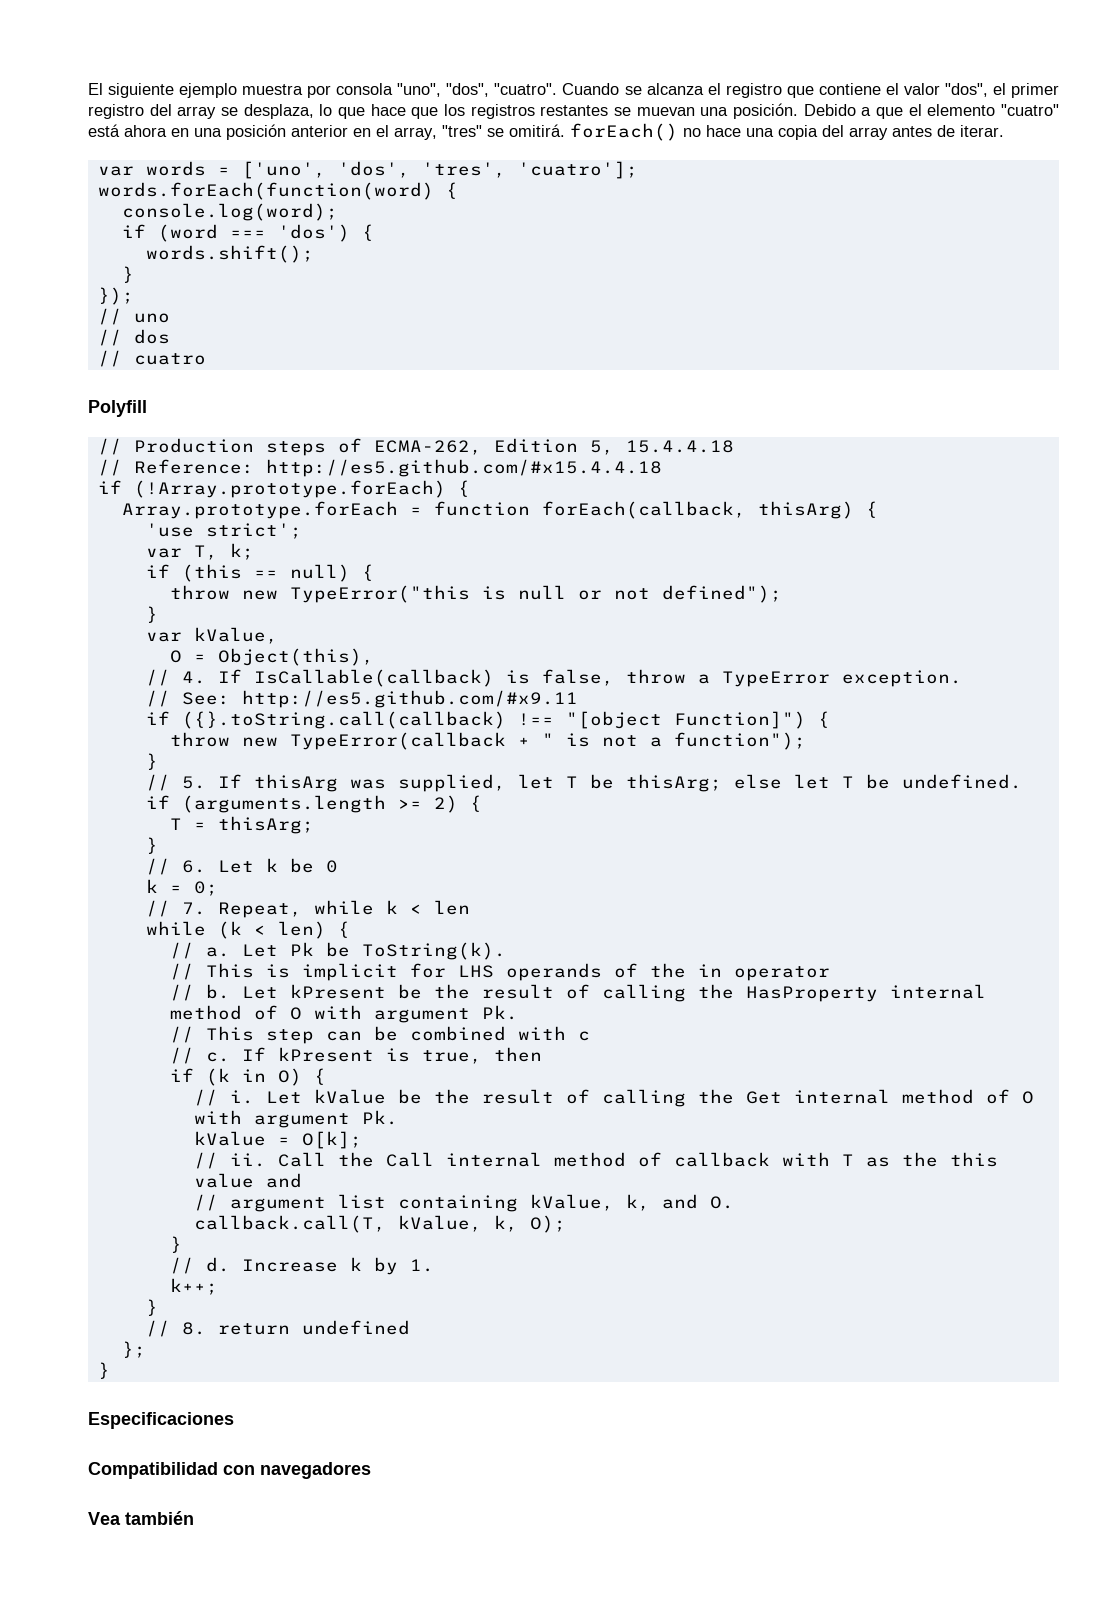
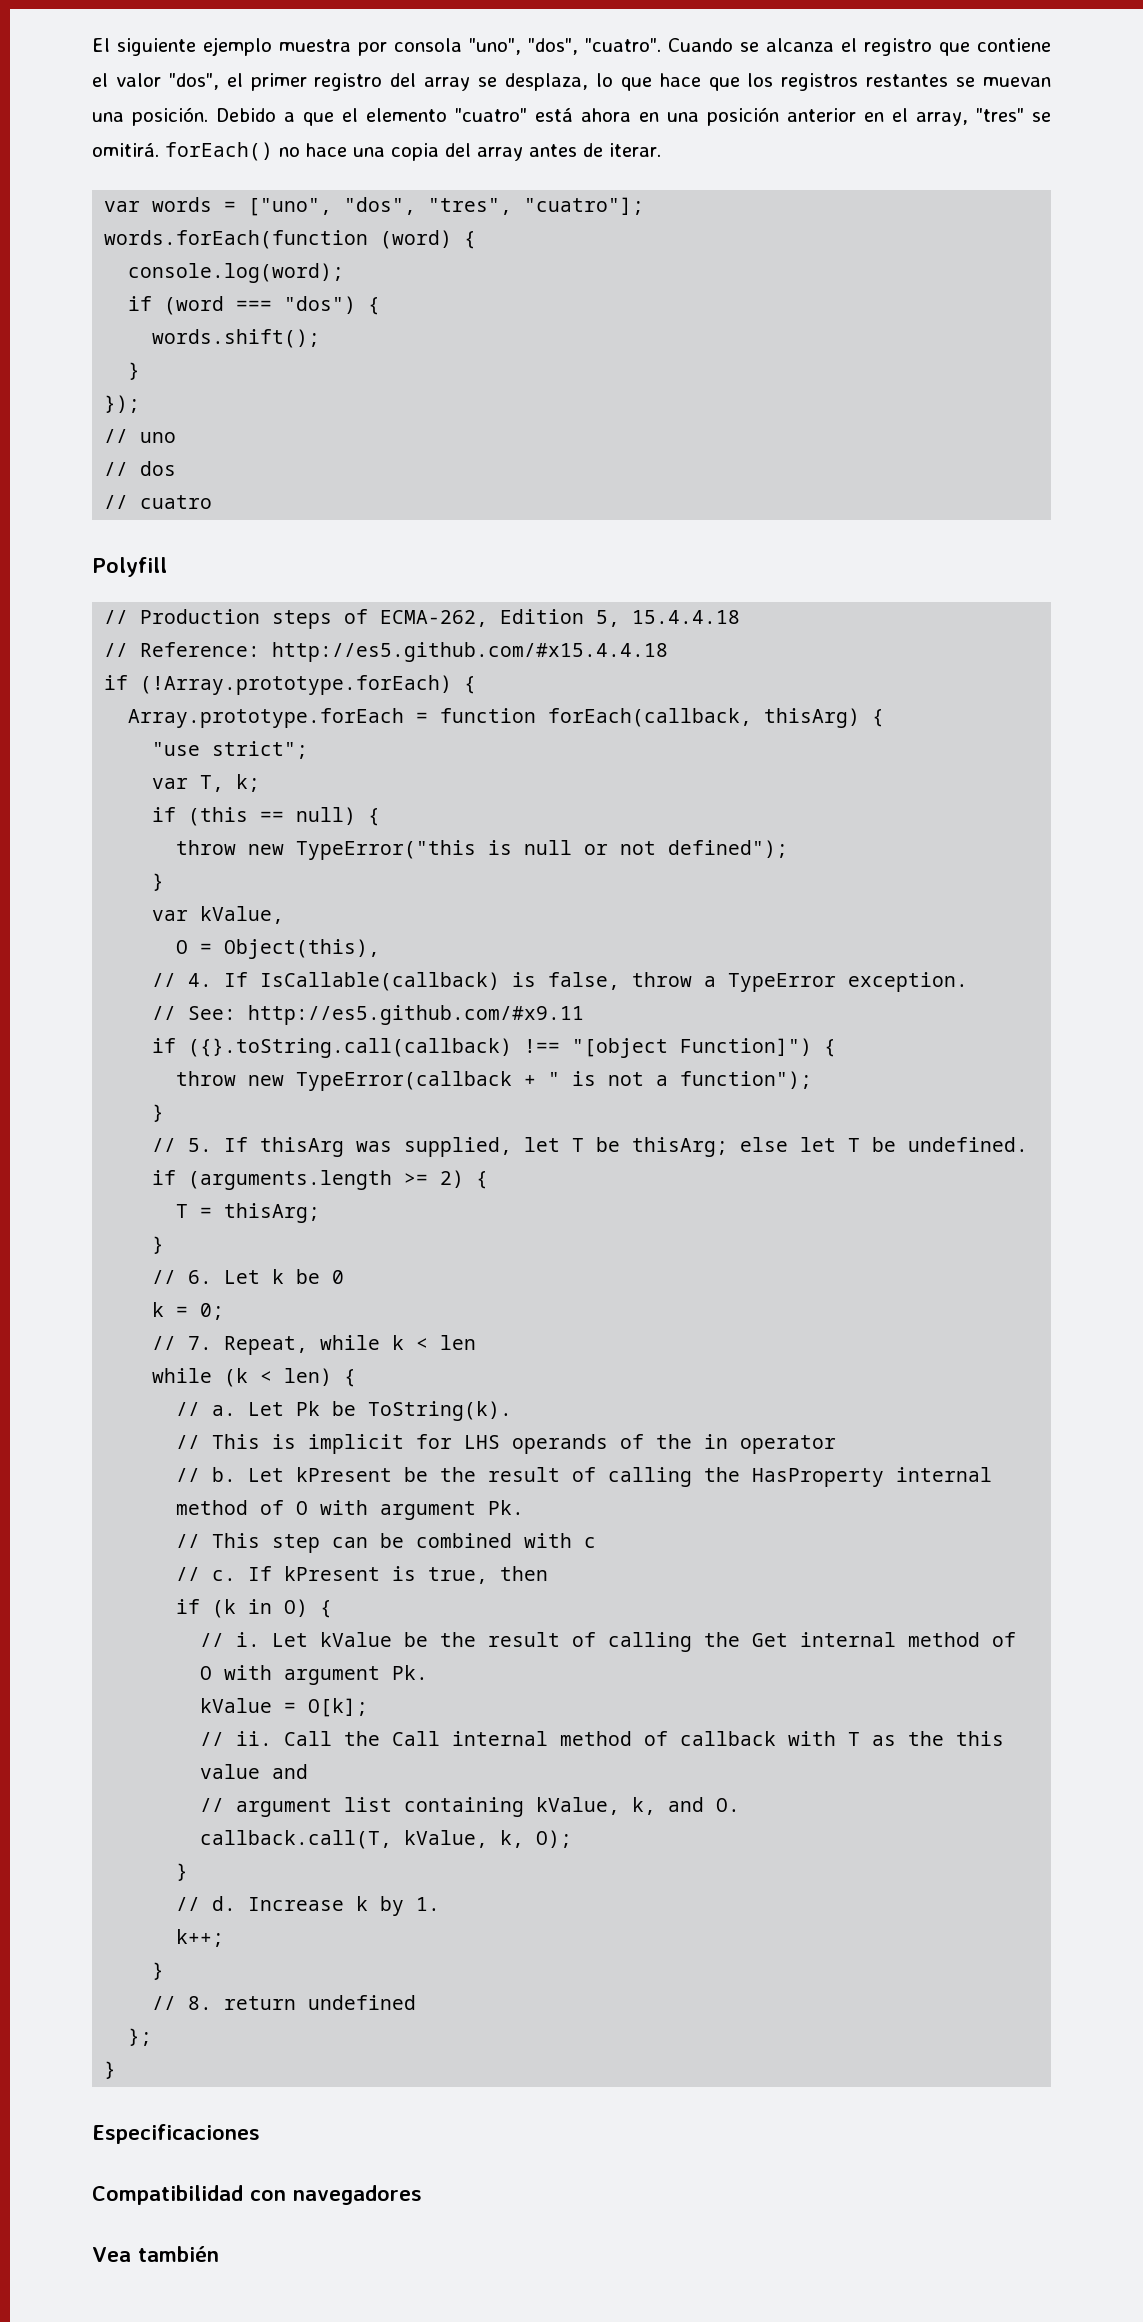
- var words = ['uno', 'dos', 'tres', 'cuatro'];
- words.forEach(function(word) {
+ var words = ["uno", "dos", "tres", "cuatro"];
+ words.forEach(function (word) {
- if (word === 'dos') {
+ if (word === "dos") {
- 'use strict';
+ "use strict";

